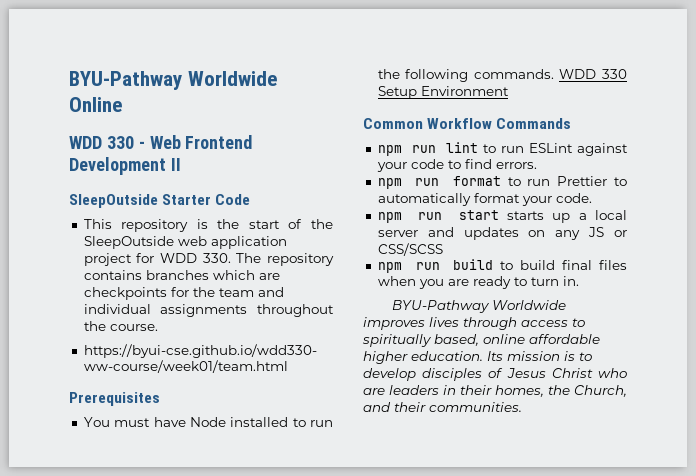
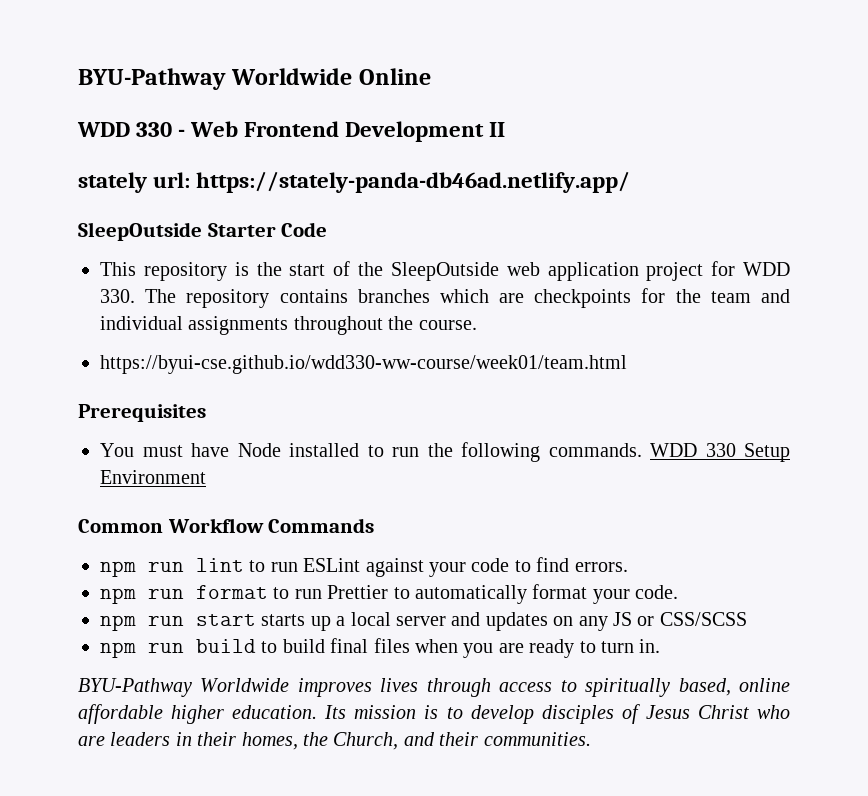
+ stately url: https://stately-panda-db46ad.netlify.app/

